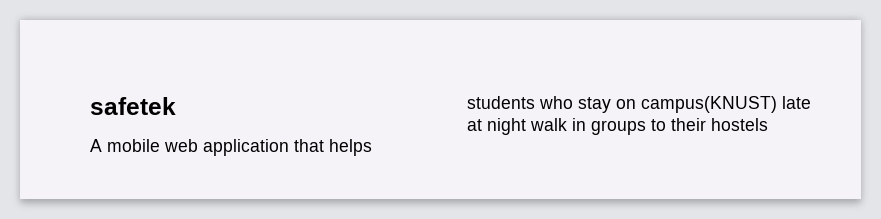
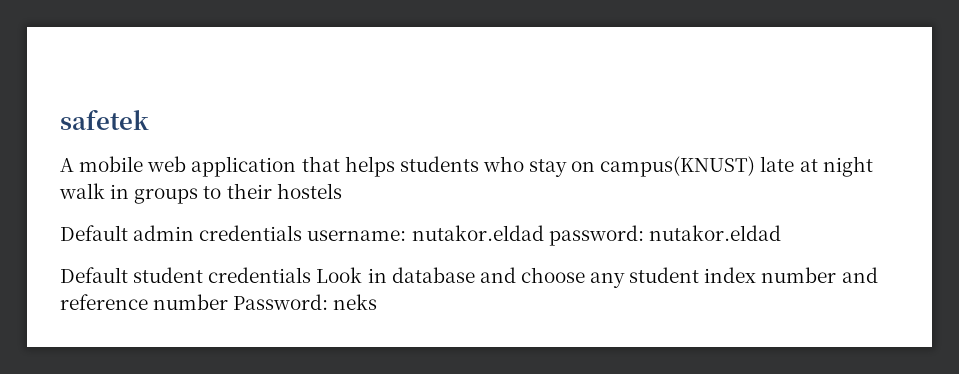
+ Default admin credentials username: nutakor.eldad password: nutakor.eldad
+ Default student credentials Look in database and choose any student index number and reference number Password: neks

